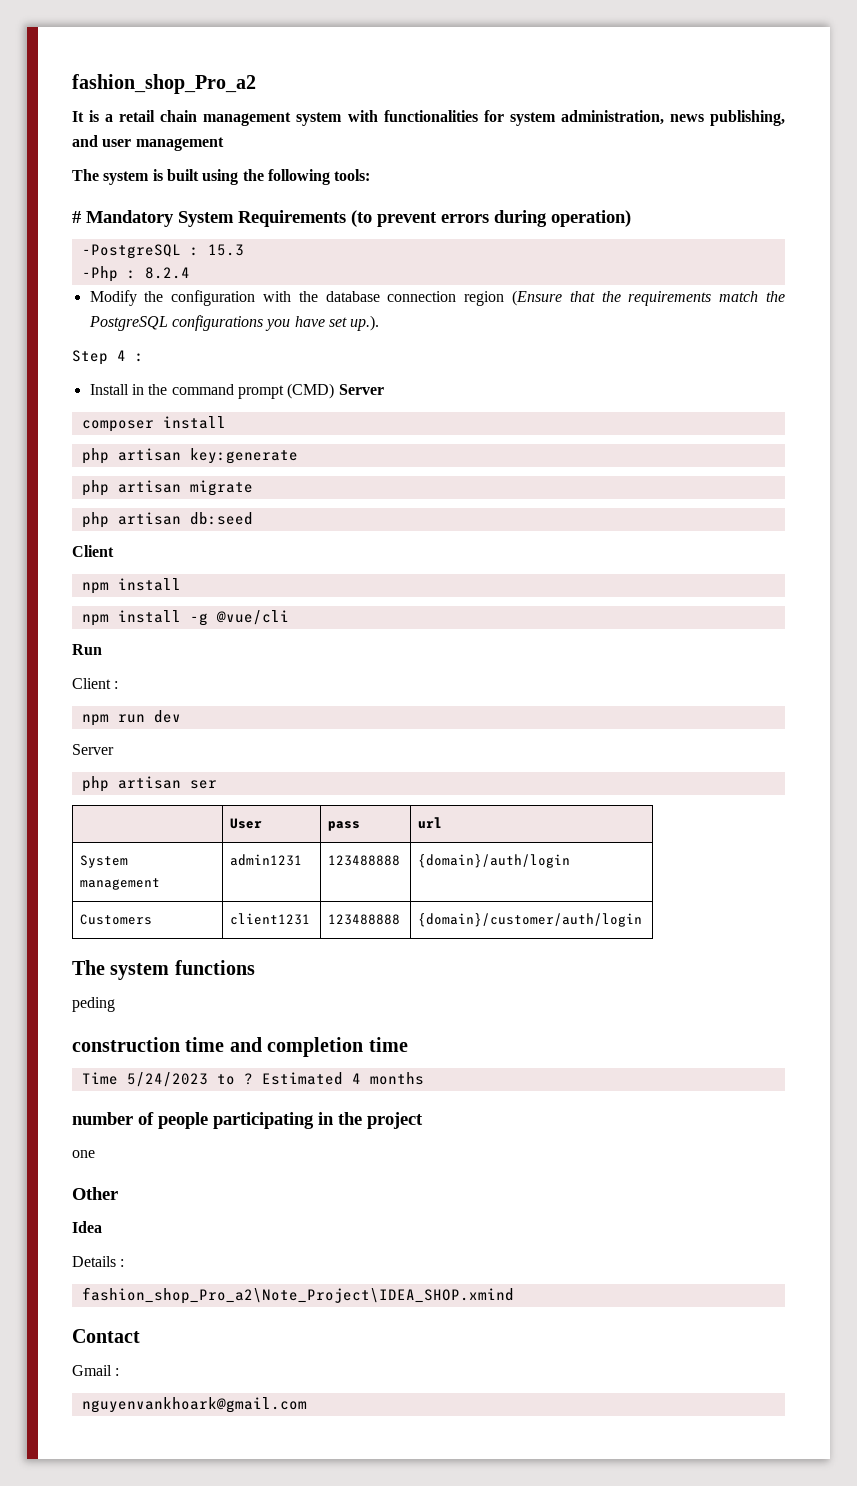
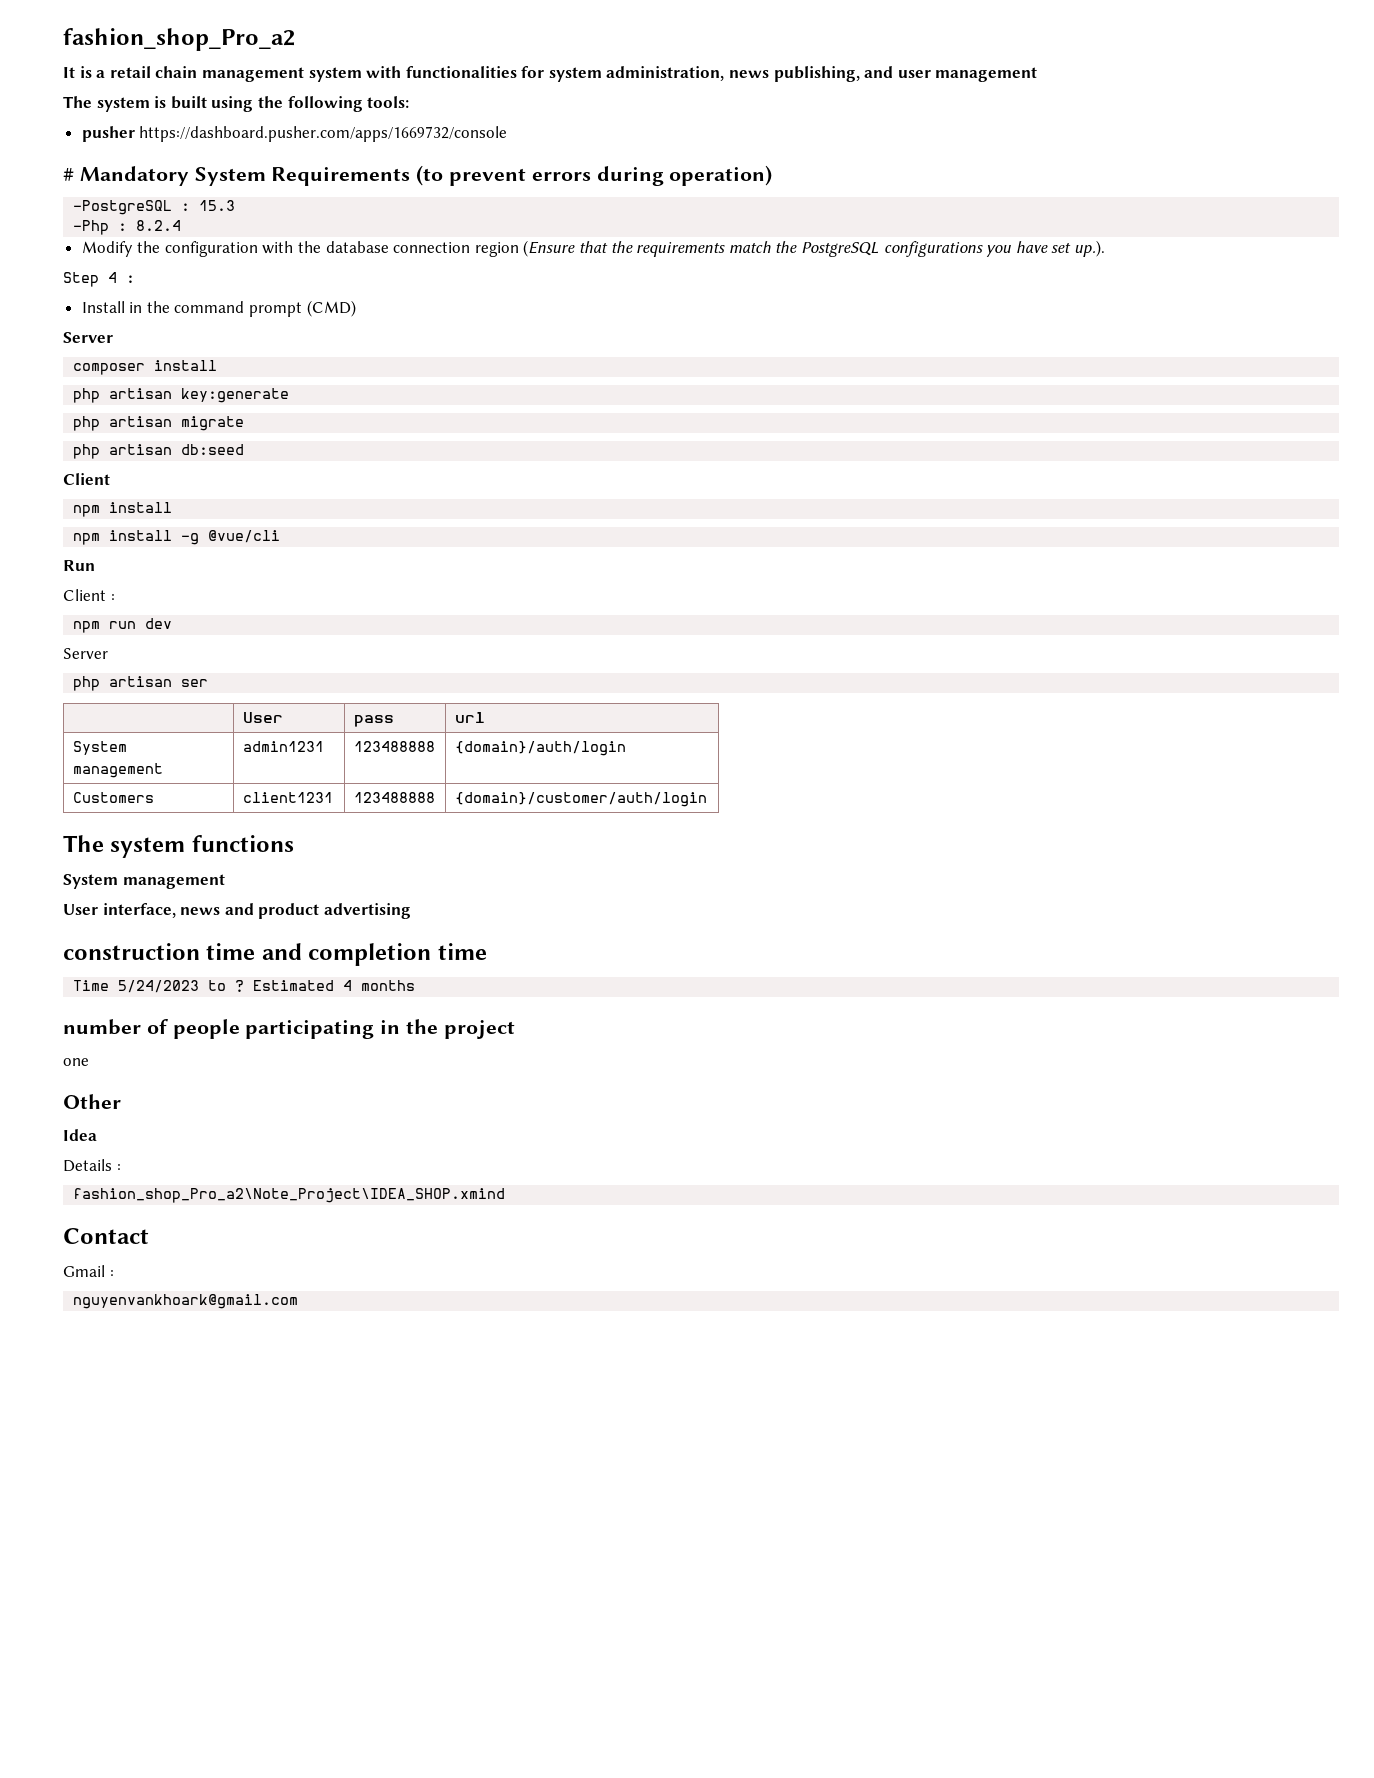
+ pusher https://dashboard.pusher.com/apps/1669732/console
- Install in the command prompt (CMD) Server
+ Install in the command prompt (CMD)
+ Server
  The system functions
- peding
+ System management
+ User interface, news and product advertising

